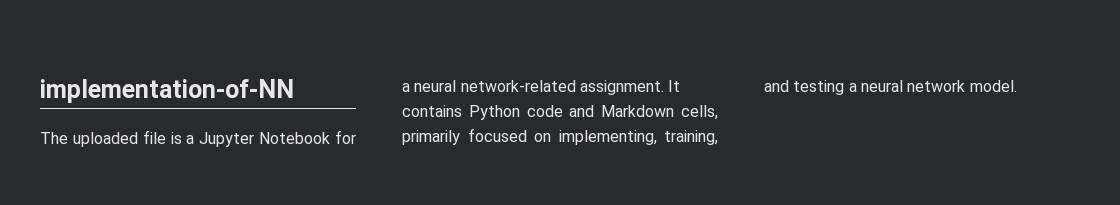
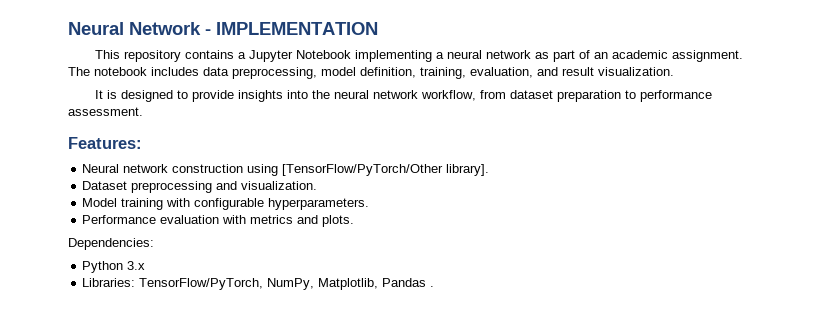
- implementation-of-NN
- The uploaded file is a Jupyter Notebook for a neural network-related assignment. It contains Python code and Markdown cells, primarily focused on implementing, training, and testing a neural network model.
+ Neural Network - IMPLEMENTATION
+ This repository contains a Jupyter Notebook implementing a neural network as part of an academic assignment. The notebook includes data preprocessing, model definition, training, evaluation, and result visualization.
+ It is designed to provide insights into the neural network workflow, from dataset preparation to performance assessment.
+ Features:
+ Neural network construction using [TensorFlow/PyTorch/Other library].
+ Dataset preprocessing and visualization.
+ Model training with configurable hyperparameters.
+ Performance evaluation with metrics and plots.
+ Dependencies:
+ Python 3.x
+ Libraries: TensorFlow/PyTorch, NumPy, Matplotlib, Pandas .

